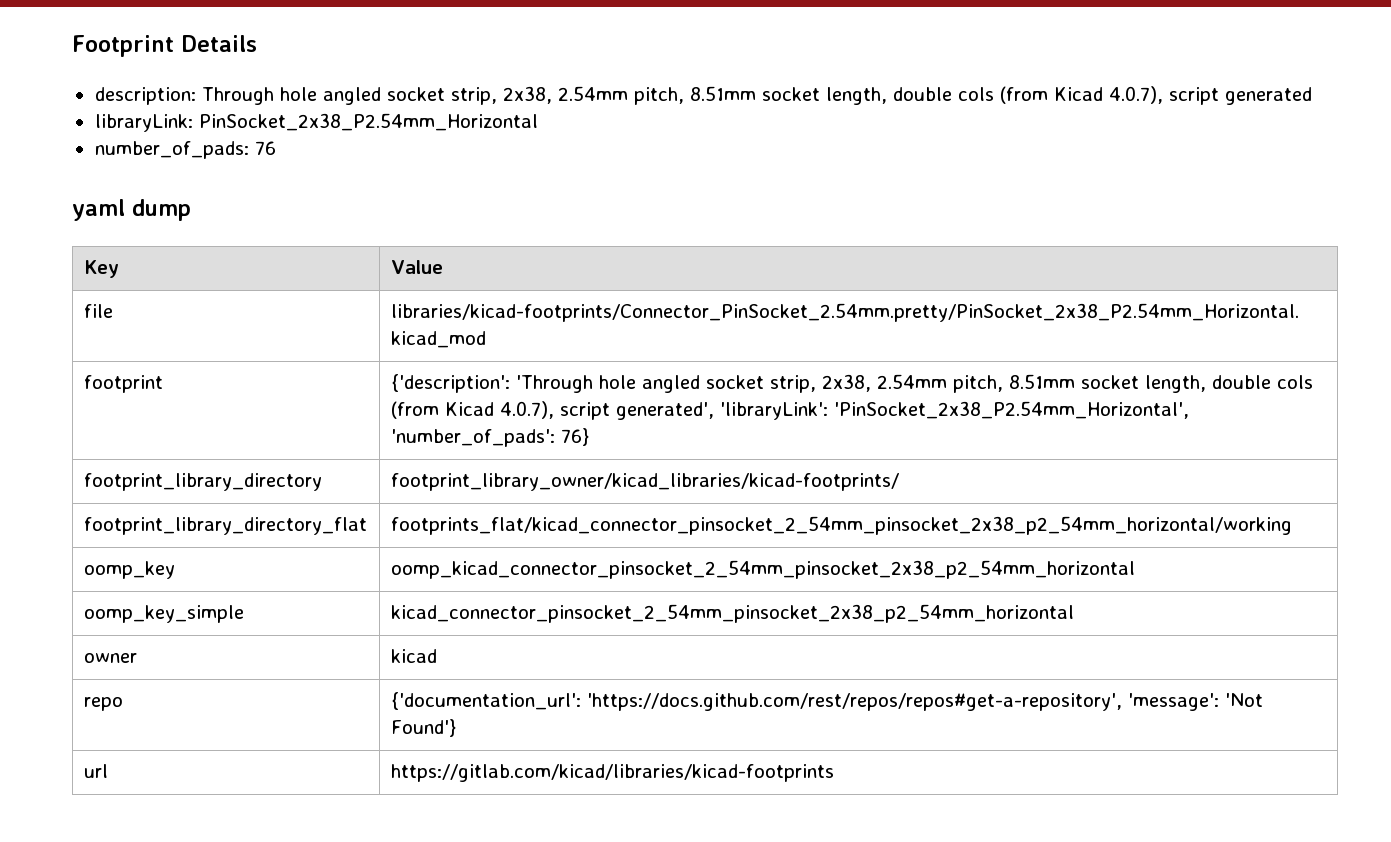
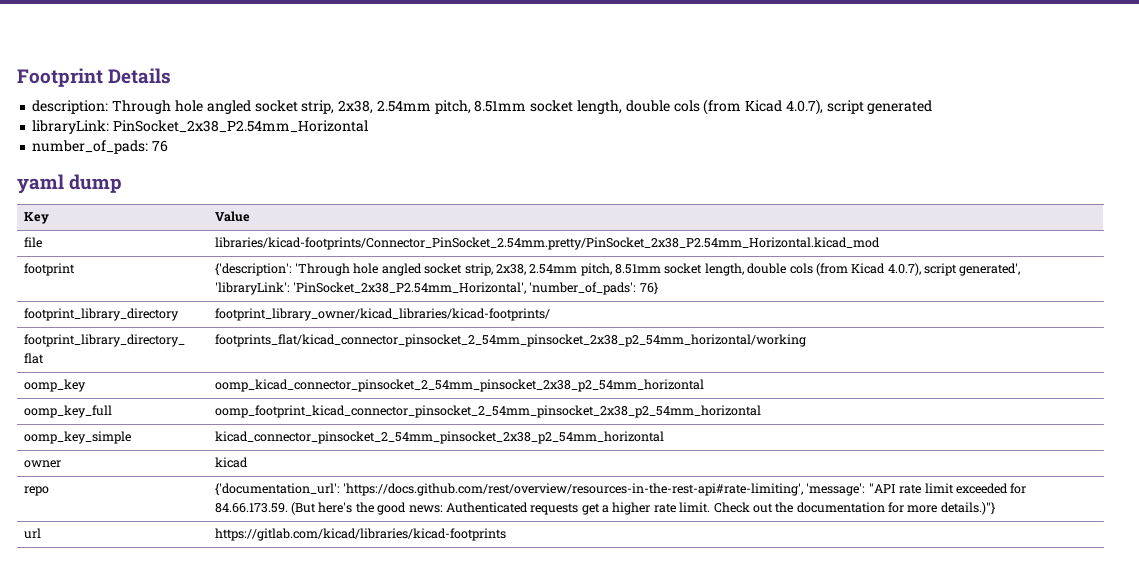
+ oomp_key_full | oomp_footprint_kicad_connector_pinsocket_2_54mm_pinsocket_2x38_p2_54mm_horizontal
- repo | {'documentation_url': 'https://docs.github.com/rest/repos/repos#get-a-repository', 'message': 'Not Found'}
+ repo | {'documentation_url': 'https://docs.github.com/rest/overview/resources-in-the-rest-api#rate-limiting', 'message': "API rate limit exceeded for 84.66.173.59. (But here's the good news: Authenticated requests get a higher rate limit. Check out the documentation for more details.)"}

